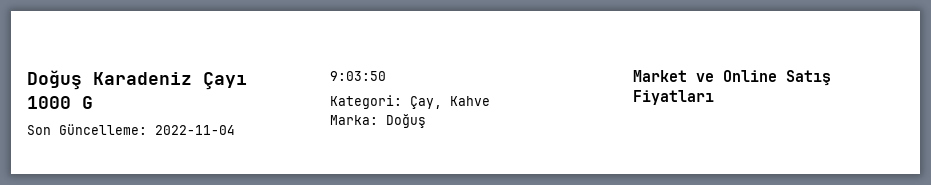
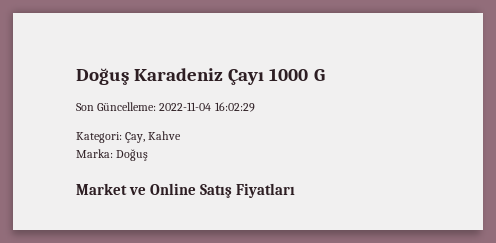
- Son Güncelleme: 2022-11-04 9:03:50
+ Son Güncelleme: 2022-11-04 16:02:29

